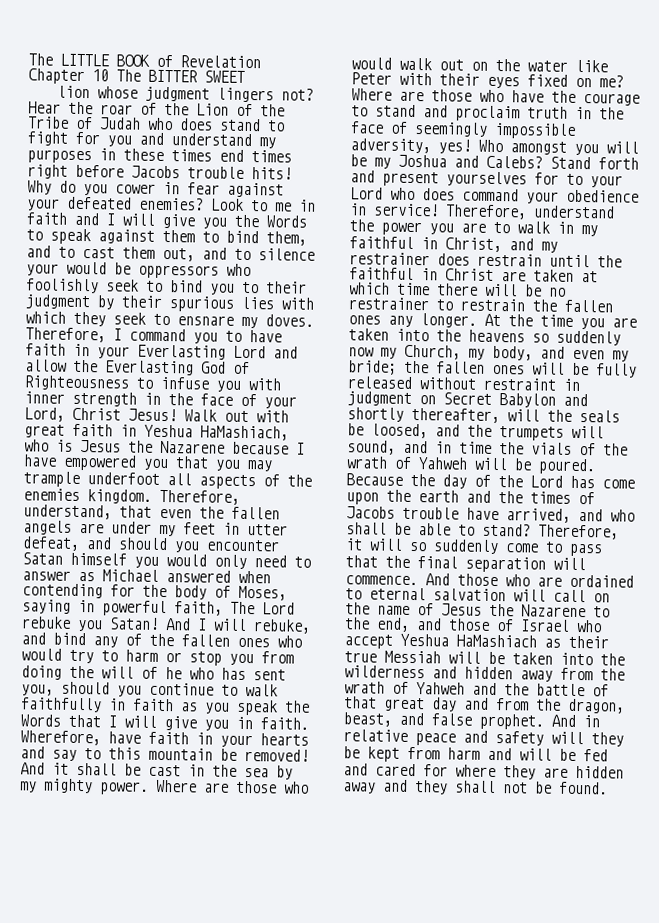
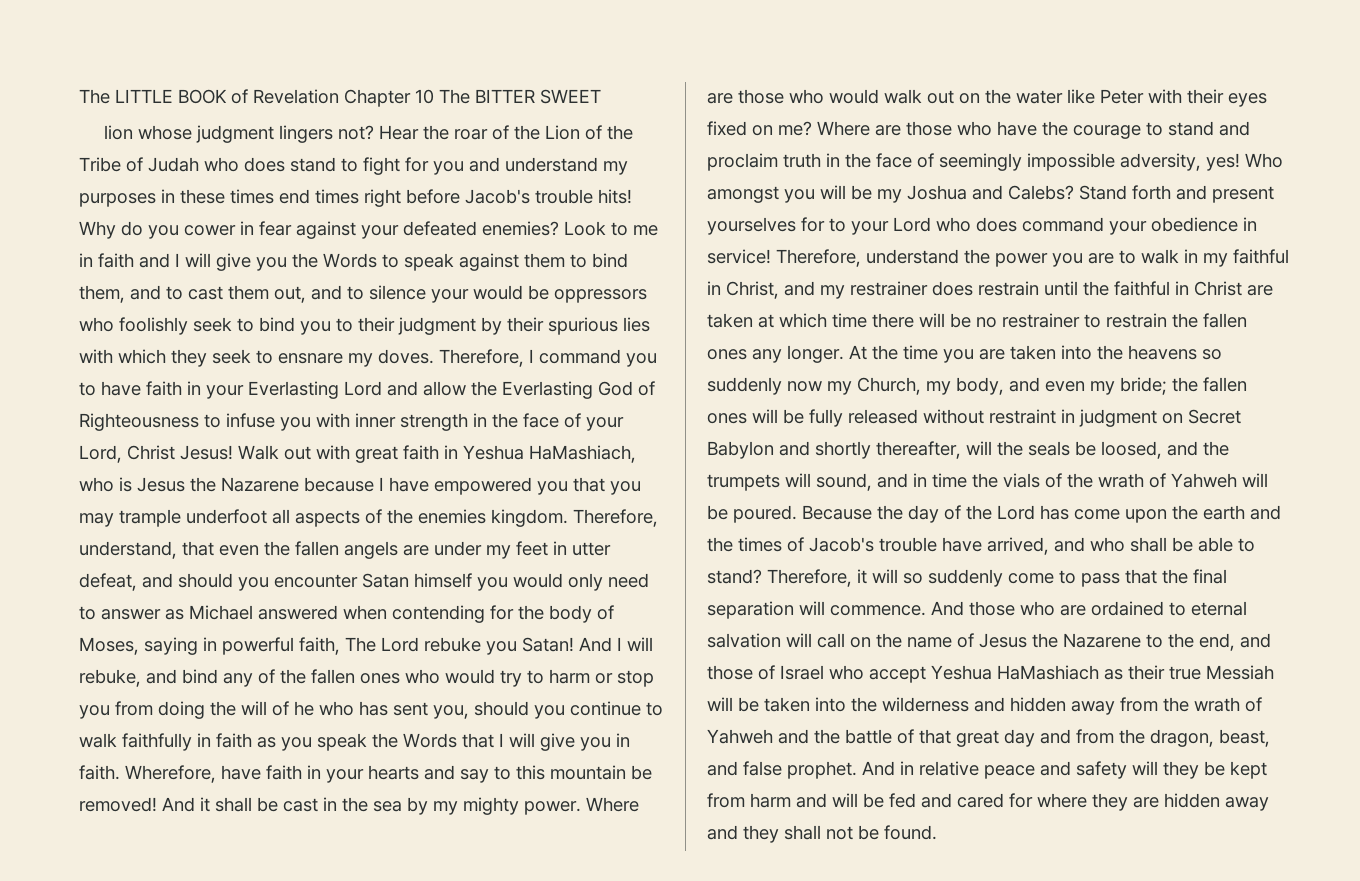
- Hear the roar of the Lion of the Tribe of Judah who does stand to fight for you and understand my purposes in these times end times right before Jacobs trouble hits!
+ Hear the roar of the Lion of the Tribe of Judah who does stand to fight for you and understand my purposes in these times end times right before Jacob's trouble hits!
- Because the day of the Lord has come upon the earth and the times of Jacobs trouble have arrived, and who shall be able to stand?
+ Because the day of the Lord has come upon the earth and the times of Jacob's trouble have arrived, and who shall be able to stand?

